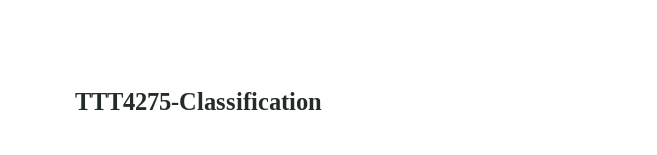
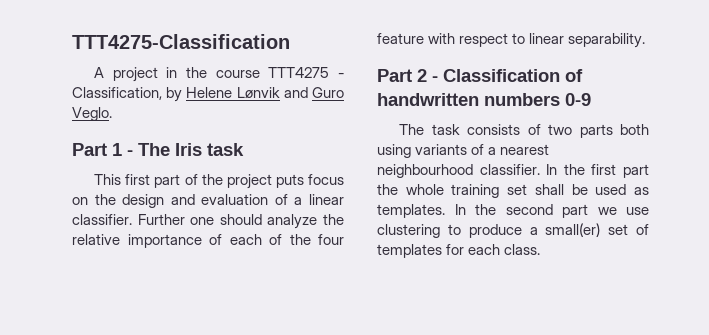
+ A project in the course TTT4275 - Classification, by Helene Lønvik and Guro Veglo.
+ Part 1 - The Iris task
+ This first part of the project puts focus on the design and evaluation of a linear classifier. Further one should analyze the relative importance of each of the four feature with respect to linear separability.
+ Part 2 - Classification of handwritten numbers 0-9
+ The task consists of two parts both using variants of a nearest neighbourhood classifier. In the first part the whole training set shall be used as templates. In the second part we use clustering to produce a small(er) set of templates for each class.

